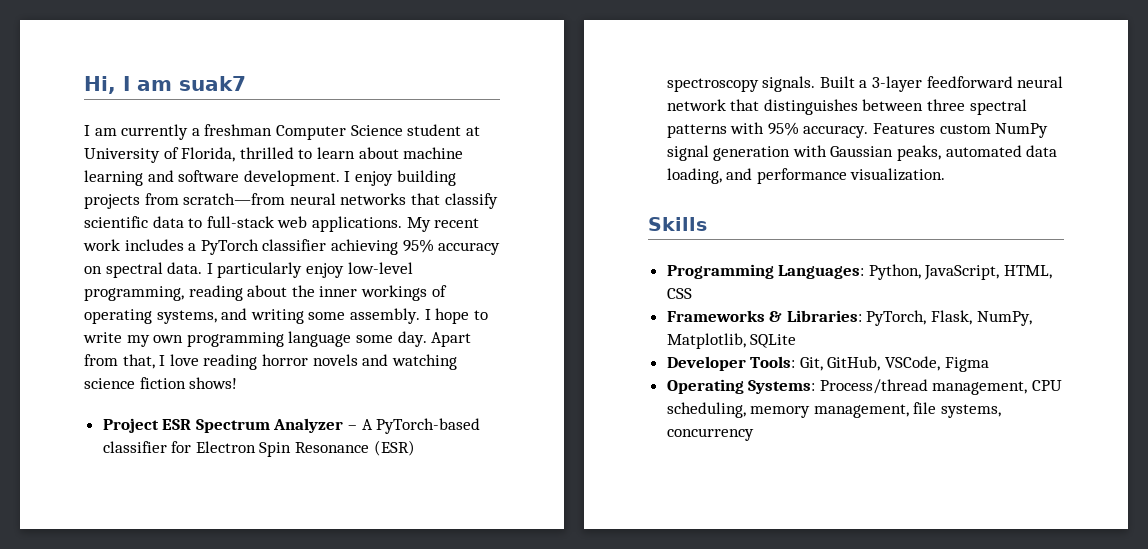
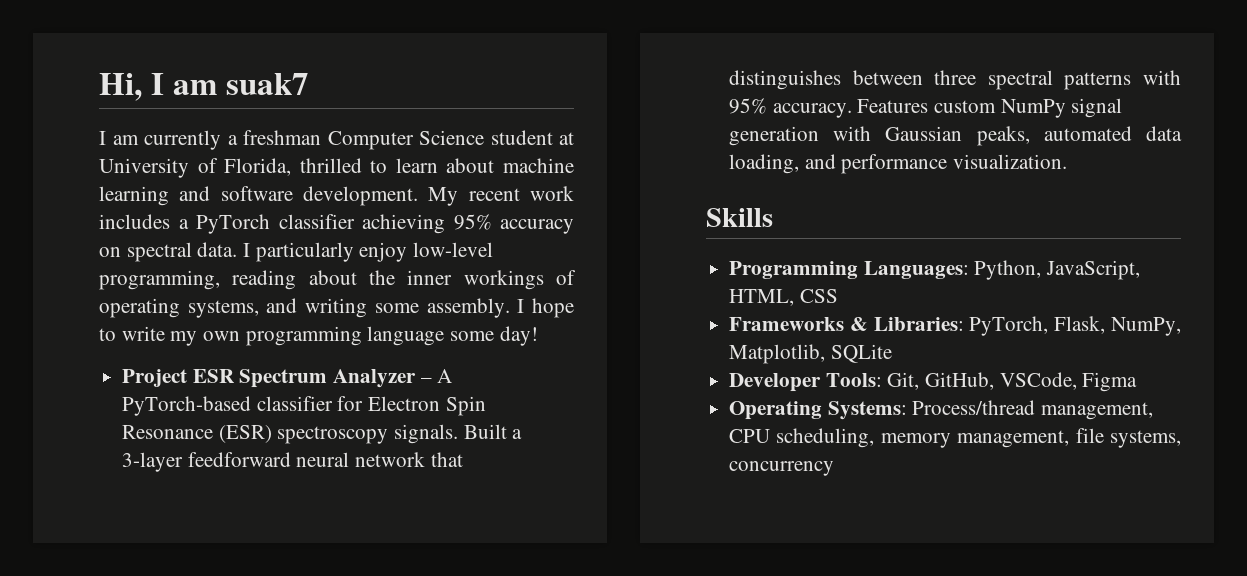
- I enjoy building projects from scratch—from neural networks that classify scientific data to full-stack web applications.
- I hope to write my own programming language some day. Apart from that, I love reading horror novels and watching science fiction shows!
+ I hope to write my own programming language some day!

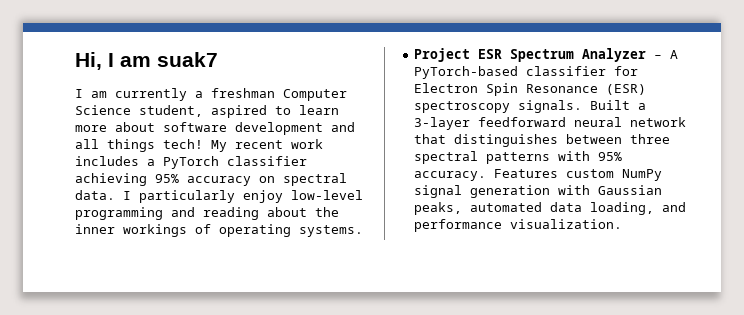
- I am currently a freshman Computer Science student at University of Florida, thrilled to learn about machine learning and software development.
+ I am currently a freshman Computer Science student, aspired to learn more about software development and all things tech!
- I particularly enjoy low-level programming, reading about the inner workings of operating systems, and writing some assembly. I hope to write my own programming language some day!
+ I particularly enjoy low-level programming and reading about the inner workings of operating systems.
- Skills
- Programming Languages: Python, JavaScript, HTML, CSS
- Frameworks & Libraries: PyTorch, Flask, NumPy, Matplotlib, SQLite
- Developer Tools: Git, GitHub, VSCode, Figma
- Operating Systems: Process/thread management, CPU scheduling, memory management, file systems, concurrency

